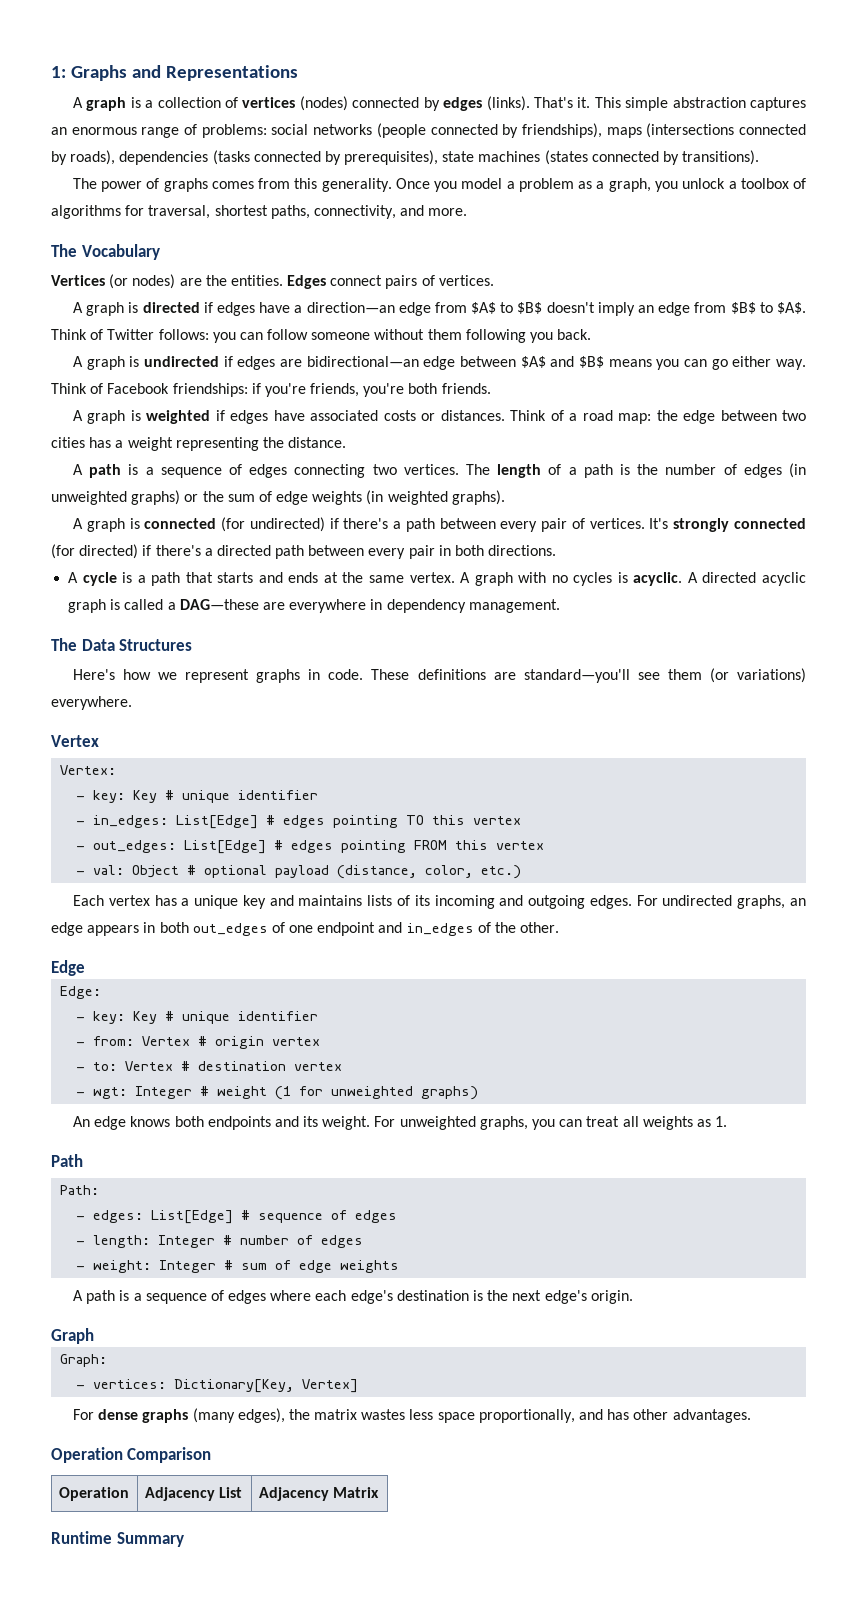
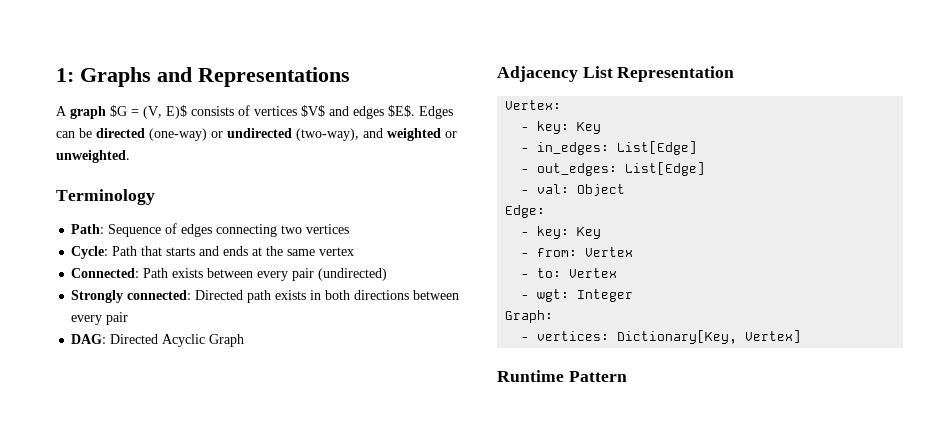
- A graph is a collection of vertices (nodes) connected by edges (links). That's it. This simple abstraction captures an enormous range of problems: social networks (people connected by friendships), maps (intersections connected by roads), dependencies (tasks connected by prerequisites), state machines (states connected by transitions).
- The power of graphs comes from this generality. Once you model a problem as a graph, you unlock a toolbox of algorithms for traversal, shortest paths, connectivity, and more.
- The Vocabulary
- Vertices (or nodes) are the entities. Edges connect pairs of vertices.
- A graph is directed if edges have a direction—an edge from $A$ to $B$ doesn't imply an edge from $B$ to $A$. Think of Twitter follows: you can follow someone without them following you back.
- A graph is undirected if edges are bidirectional—an edge between $A$ and $B$ means you can go either way. Think of Facebook friendships: if you're friends, you're both friends.
- A graph is weighted if edges have associated costs or distances. Think of a road map: the edge between two cities has a weight representing the distance.
- A path is a sequence of edges connecting two vertices. The length of a path is the number of edges (in unweighted graphs) or the sum of edge weights (in weighted graphs).
- A graph is connected (for undirected) if there's a path between every pair of vertices. It's strongly connected (for directed) if there's a directed path between every pair in both directions.
- A cycle is a path that starts and ends at the same vertex. A graph with no cycles is acyclic. A directed acyclic graph is called a DAG—these are everywhere in dependency management.
- The Data Structures
- Here's how we represent graphs in code. These definitions are standard—you'll see them (or variations) everywhere.
- Vertex
+ A graph $G = (V, E)$ consists of vertices $V$ and edges $E$. Edges can be directed (one-way) or undirected (two-way), and weighted or unweighted.
+ Terminology
+ Path: Sequence of edges connecting two vertices
+ Cycle: Path that starts and ends at the same vertex
+ Connected: Path exists between every pair (undirected)
+ Strongly connected: Directed path exists in both directions between every pair
+ DAG: Directed Acyclic Graph
+ Adjacency List Representation
  Vertex:
- - key: Key # unique identifier
+ - key: Key
- - in_edges: List[Edge] # edges pointing TO this vertex
- - out_edges: List[Edge] # edges pointing FROM this vertex
- - val: Object # optional payload (distance, color, etc.)
- Each vertex has a unique key and maintains lists of its incoming and outgoing edges. For undirected graphs, an edge appears in both out_edges of one endpoint and in_edges of the other.
- Edge
+ - in_edges: List[Edge]
+ - out_edges: List[Edge]
+ - val: Object
  Edge:
- - key: Key # unique identifier
+ - key: Key
- - from: Vertex # origin vertex
+ - from: Vertex
- - to: Vertex # destination vertex
+ - to: Vertex
- - wgt: Integer # weight (1 for unweighted graphs)
- An edge knows both endpoints and its weight. For unweighted graphs, you can treat all weights as 1.
- Path
- Path:
- - edges: List[Edge] # sequence of edges
- - length: Integer # number of edges
- - weight: Integer # sum of edge weights
- A path is a sequence of edges where each edge's destination is the next edge's origin.
- Graph
+ - wgt: Integer
- For dense graphs (many edges), the matrix wastes less space proportionally, and has other advantages.
- Operation Comparison
- Operation | Adjacency List | Adjacency Matrix
- Runtime Summary
+ Runtime Pattern

